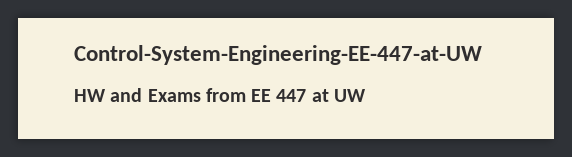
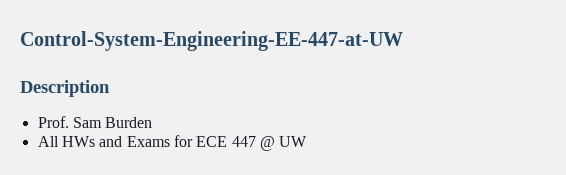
- HW and Exams from EE 447 at UW
+ Description
+ Prof. Sam Burden
+ All HWs and Exams for ECE 447 @ UW

